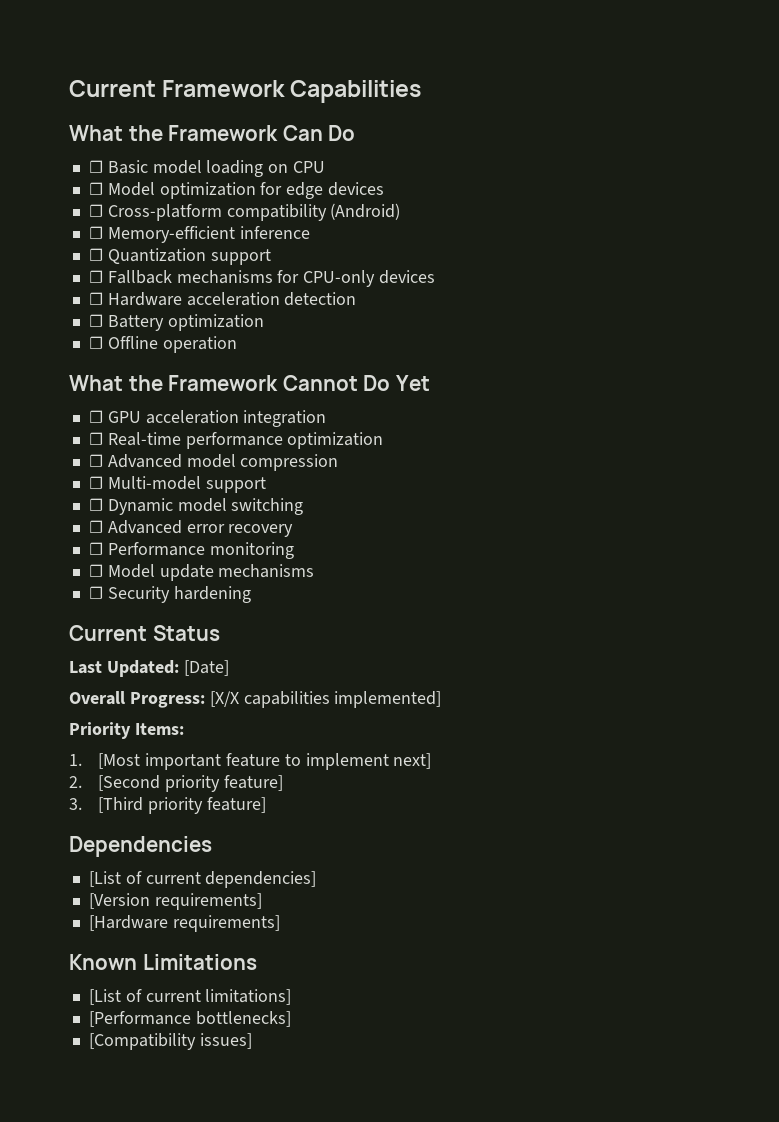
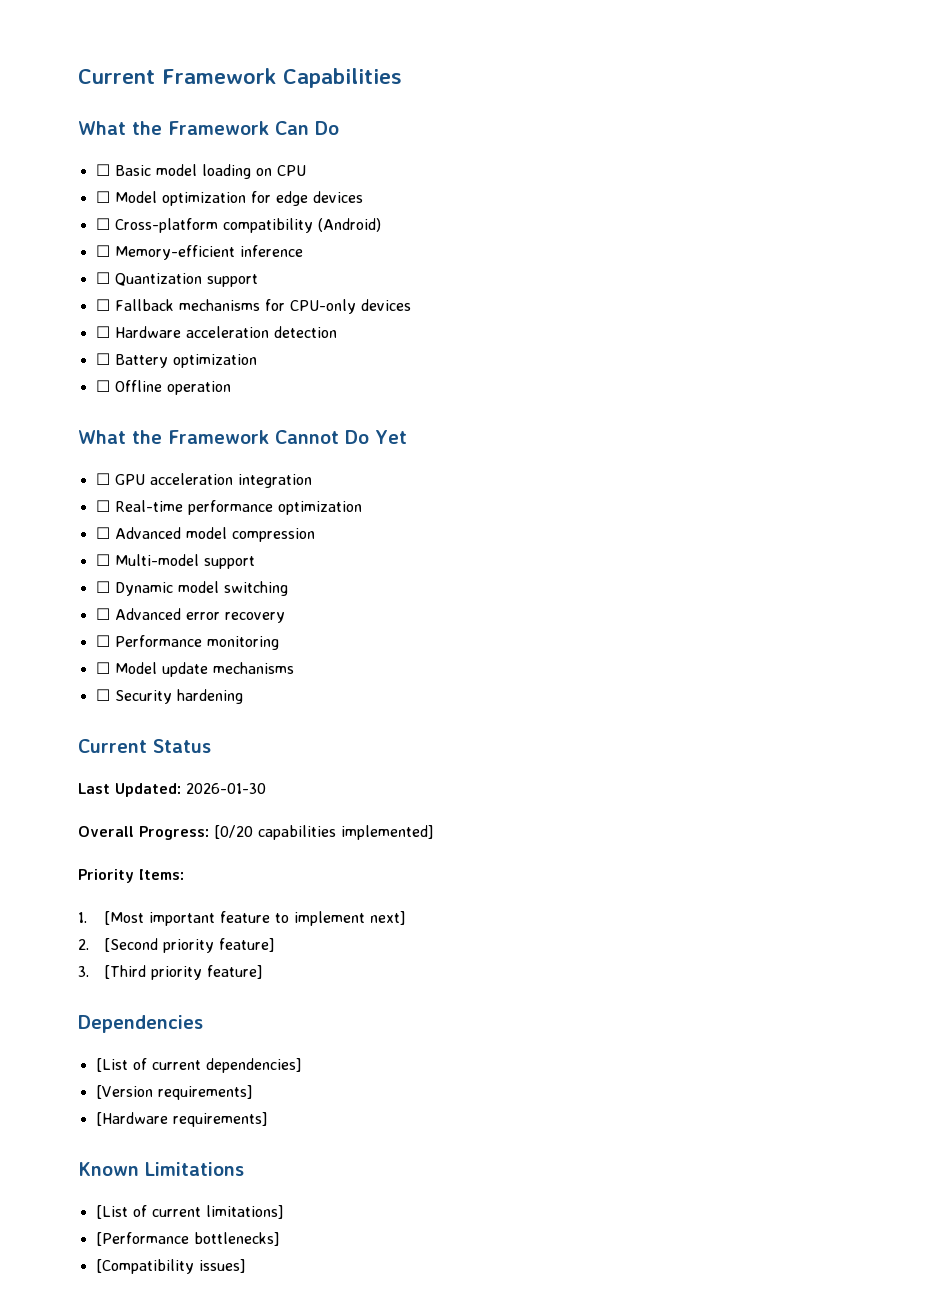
- Last Updated: [Date]
+ Last Updated: 2026-01-30
- Overall Progress: [X/X capabilities implemented]
+ Overall Progress: [0/20 capabilities implemented]

